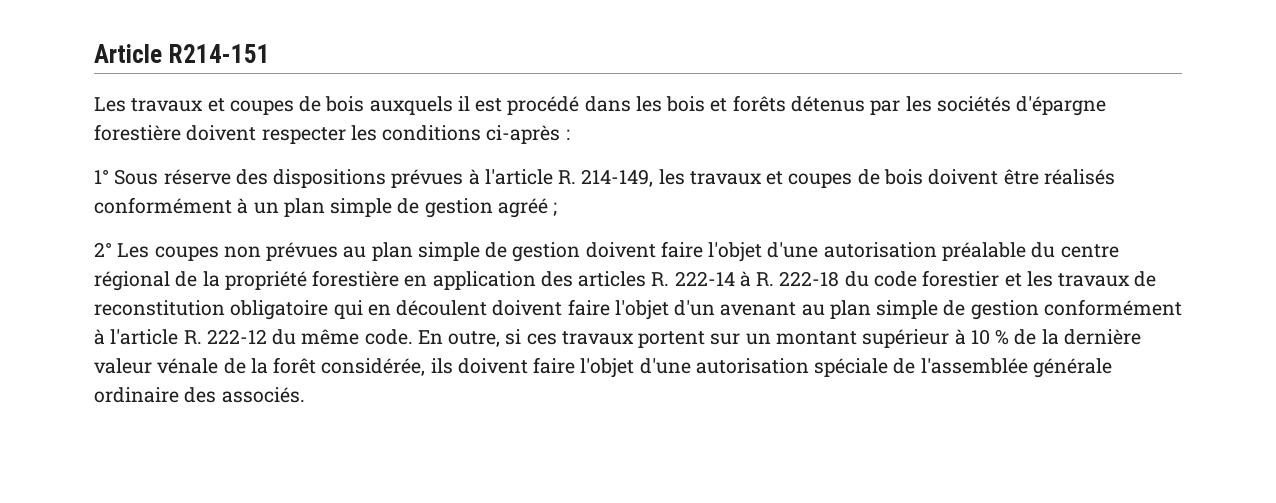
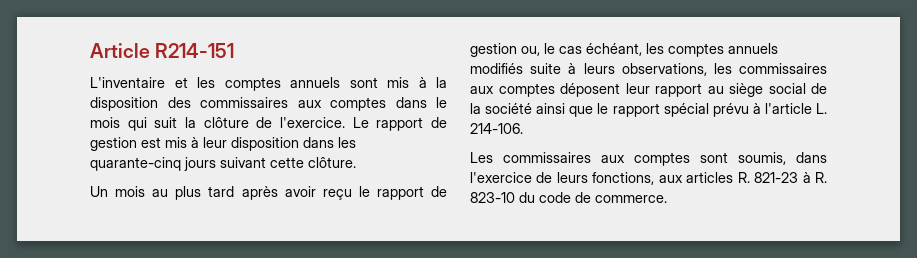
- Les travaux et coupes de bois auxquels il est procédé dans les bois et forêts détenus par les sociétés d'épargne forestière doivent respecter les conditions ci-après :
- 1° Sous réserve des dispositions prévues à l'article R. 214-149, les travaux et coupes de bois doivent être réalisés conformément à un plan simple de gestion agréé ;
- 2° Les coupes non prévues au plan simple de gestion doivent faire l'objet d'une autorisation préalable du centre régional de la propriété forestière en application des articles R. 222-14 à R. 222-18 du code forestier et les travaux de reconstitution obligatoire qui en découlent doivent faire l'objet d'un avenant au plan simple de gestion conformément à l'article R. 222-12 du même code. En outre, si ces travaux portent sur un montant supérieur à 10 % de la dernière valeur vénale de la forêt considérée, ils doivent faire l'objet d'une autorisation spéciale de l'assemblée générale ordinaire des associés.
+ L'inventaire et les comptes annuels sont mis à la disposition des commissaires aux comptes dans le mois qui suit la clôture de l'exercice. Le rapport de gestion est mis à leur disposition dans les quarante-cinq jours suivant cette clôture.
+ Un mois au plus tard après avoir reçu le rapport de gestion ou, le cas échéant, les comptes annuels modifiés suite à leurs observations, les commissaires aux comptes déposent leur rapport au siège social de la société ainsi que le rapport spécial prévu à l'article L. 214-106.
+ Les commissaires aux comptes sont soumis, dans l'exercice de leurs fonctions, aux articles R. 821-23 à R. 823-10 du code de commerce.

